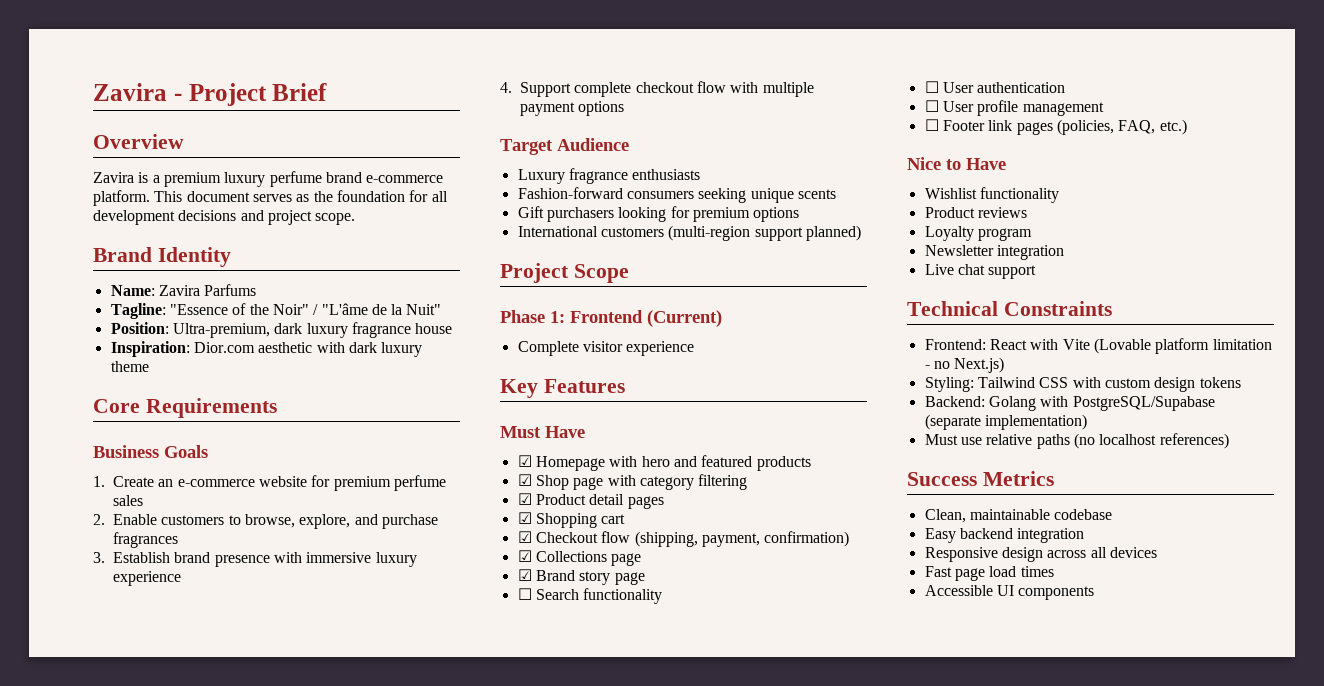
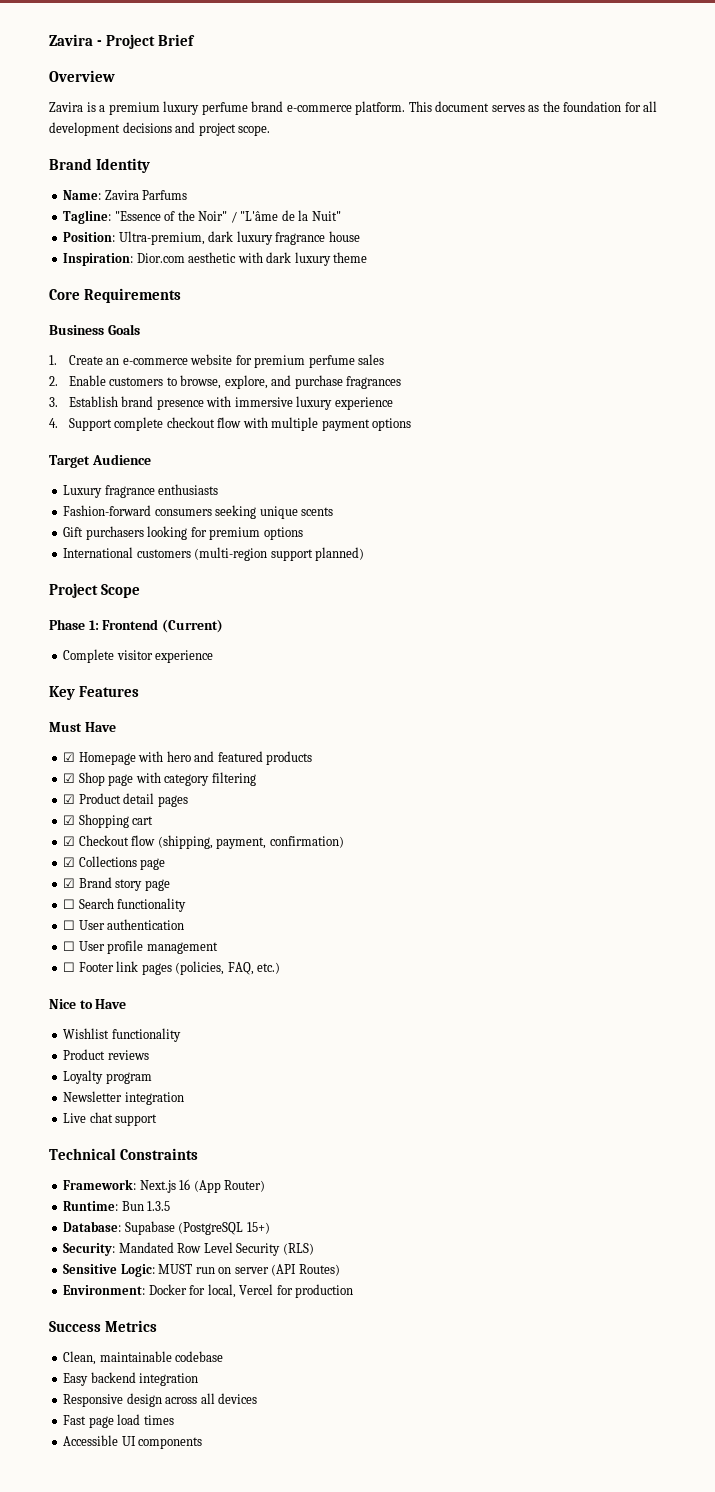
- Frontend: React with Vite (Lovable platform limitation - no Next.js)
- Styling: Tailwind CSS with custom design tokens
- Backend: Golang with PostgreSQL/Supabase (separate implementation)
- Must use relative paths (no localhost references)
+ Framework: Next.js 16 (App Router)
+ Runtime: Bun 1.3.5
+ Database: Supabase (PostgreSQL 15+)
+ Security: Mandated Row Level Security (RLS)
+ Sensitive Logic: MUST run on server (API Routes)
+ Environment: Docker for local, Vercel for production

